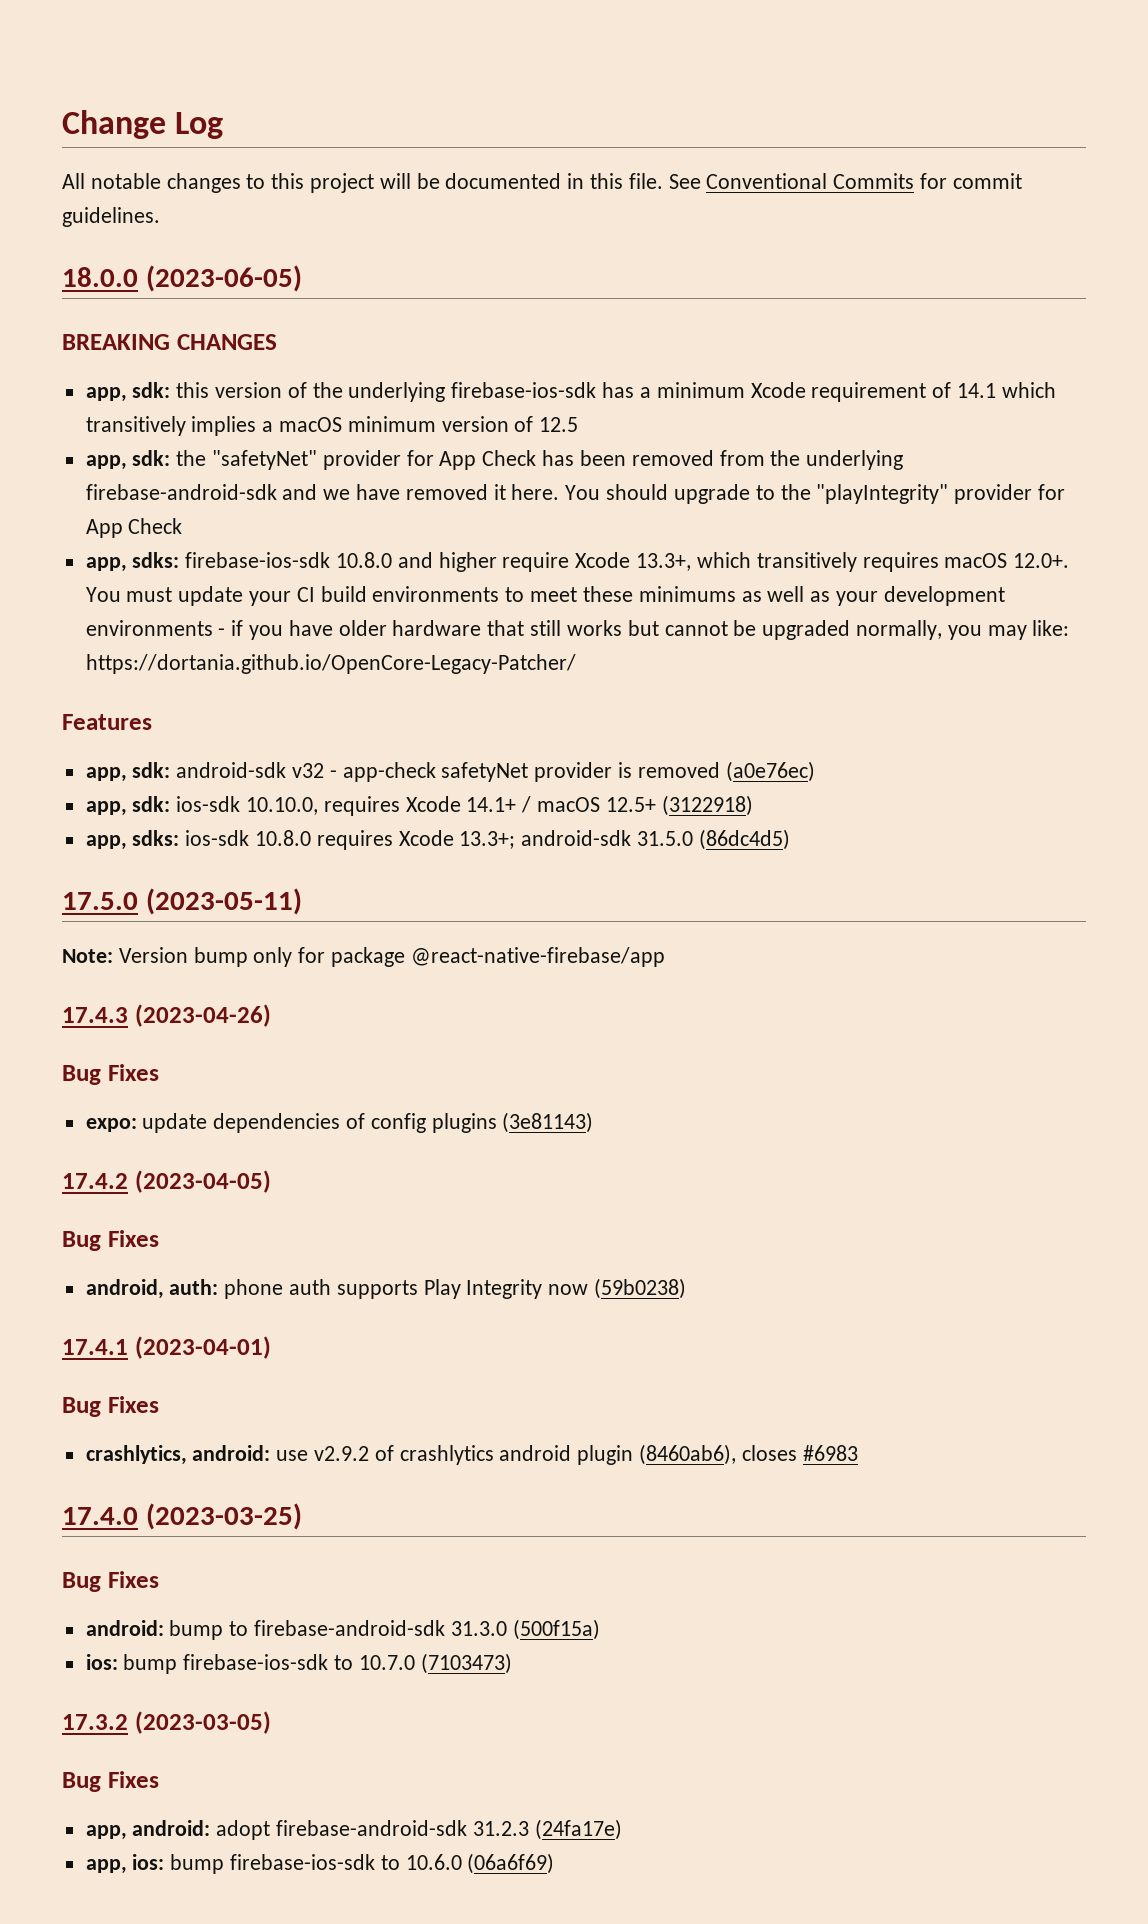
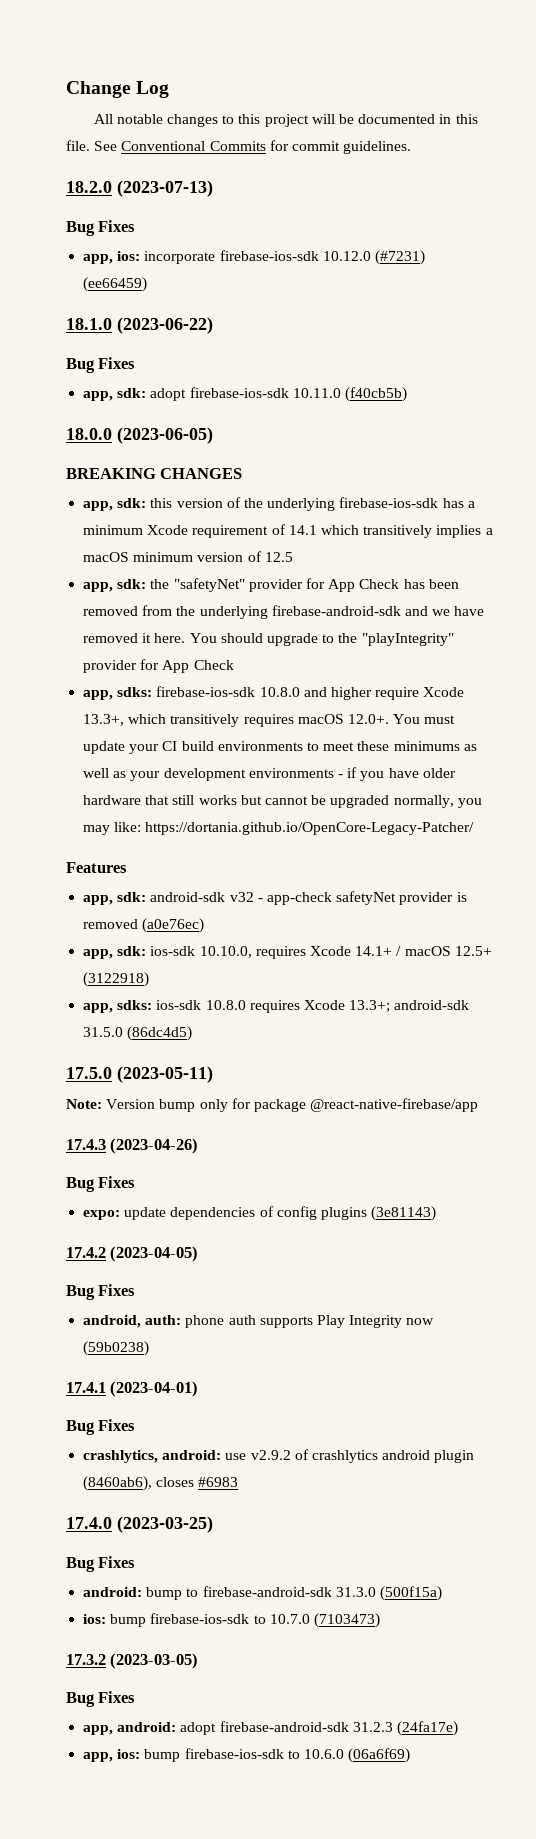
+ 18.2.0 (2023-07-13)
+ Bug Fixes
+ app, ios: incorporate firebase-ios-sdk 10.12.0 (#7231) (ee66459)
+ 18.1.0 (2023-06-22)
+ Bug Fixes
+ app, sdk: adopt firebase-ios-sdk 10.11.0 (f40cb5b)

